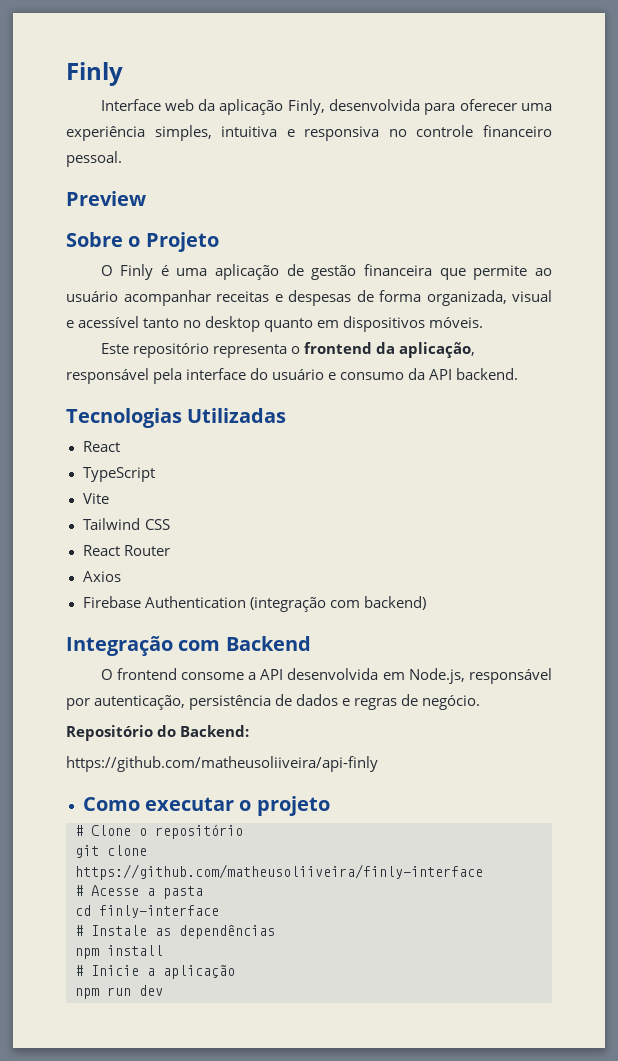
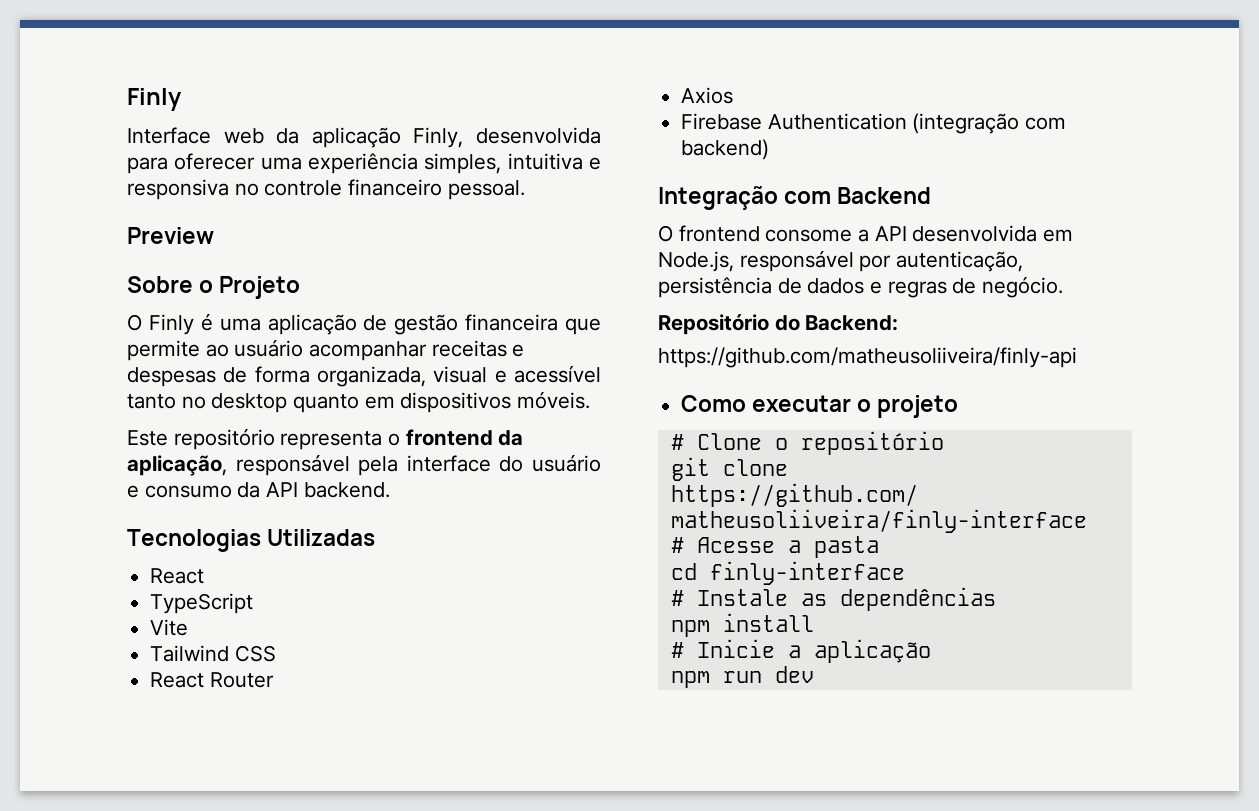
- https://github.com/matheusoliiveira/api-finly
+ https://github.com/matheusoliiveira/finly-api

